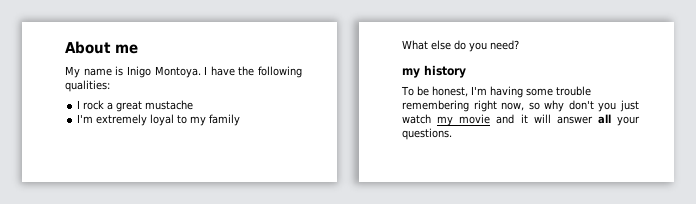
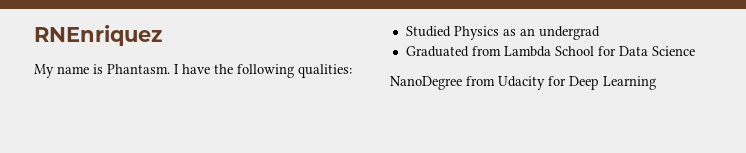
- About me
+ RNEnriquez
- My name is Inigo Montoya.
+ My name is Phantasm.
- I rock a great mustache
- I'm extremely loyal to my family
- What else do you need?
- my history
- To be honest, I'm having some trouble remembering right now, so why don't you just watch my movie and it will answer all your questions.
+ Studied Physics as an undergrad
+ Graduated from Lambda School for Data Science
+ NanoDegree from Udacity for Deep Learning

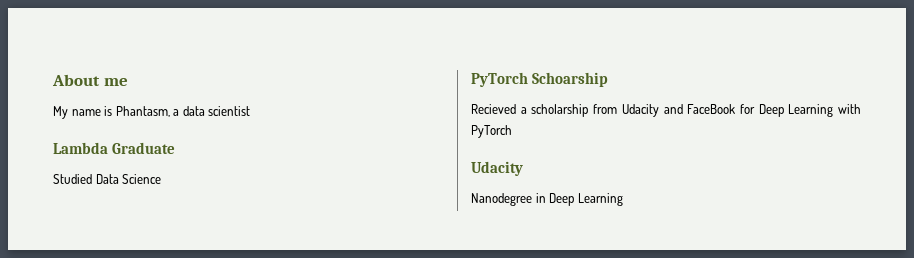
- RNEnriquez
+ About me
- My name is Phantasm. I have the following qualities:
- Studied Physics as an undergrad
- Graduated from Lambda School for Data Science
- NanoDegree from Udacity for Deep Learning
+ My name is Phantasm, a data scientist
+ Lambda Graduate
+ Studied Data Science
+ PyTorch Schoarship
+ Recieved a scholarship from Udacity and FaceBook for Deep Learning with PyTorch
+ Udacity
+ Nanodegree in Deep Learning

